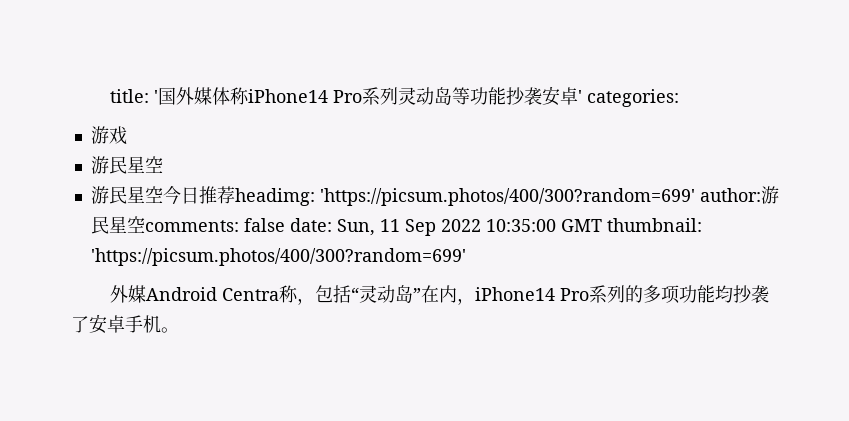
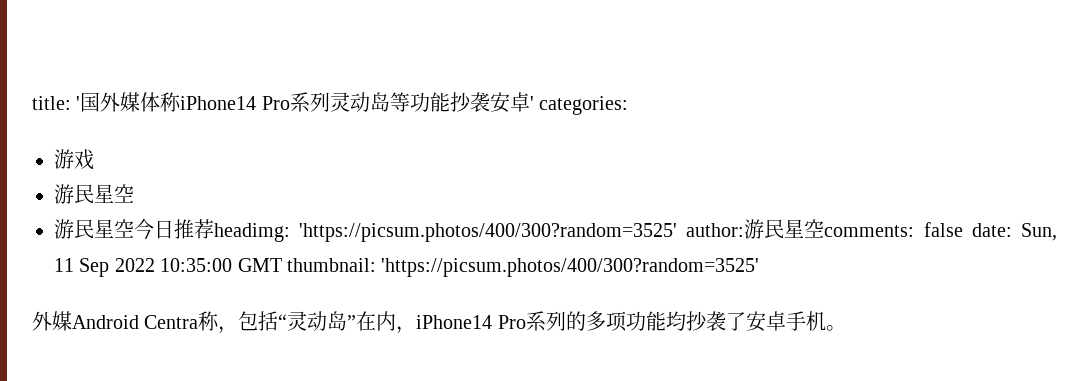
- 游民星空今日推荐headimg: 'https://picsum.photos/400/300?random=699' author:游民星空comments: false date: Sun, 11 Sep 2022 10:35:00 GMT thumbnail: 'https://picsum.photos/400/300?random=699'
+ 游民星空今日推荐headimg: 'https://picsum.photos/400/300?random=3525' author:游民星空comments: false date: Sun, 11 Sep 2022 10:35:00 GMT thumbnail: 'https://picsum.photos/400/300?random=3525'

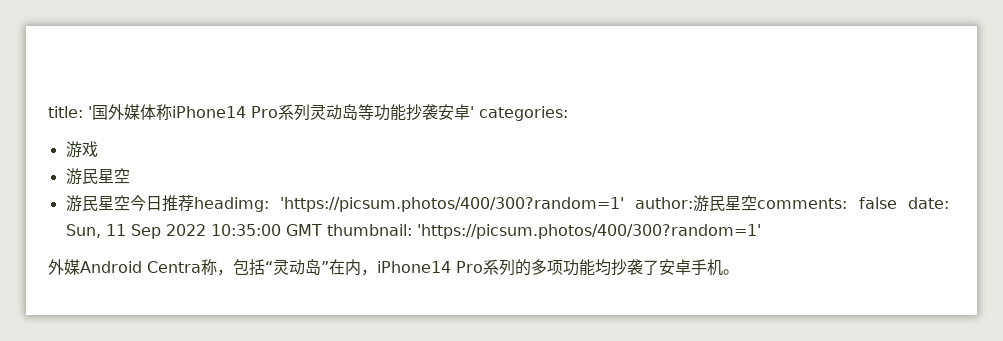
- 游民星空今日推荐headimg: 'https://picsum.photos/400/300?random=3525' author:游民星空comments: false date: Sun, 11 Sep 2022 10:35:00 GMT thumbnail: 'https://picsum.photos/400/300?random=3525'
+ 游民星空今日推荐headimg: 'https://picsum.photos/400/300?random=1' author:游民星空comments: false date: Sun, 11 Sep 2022 10:35:00 GMT thumbnail: 'https://picsum.photos/400/300?random=1'

